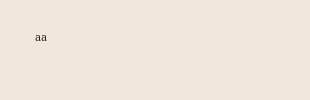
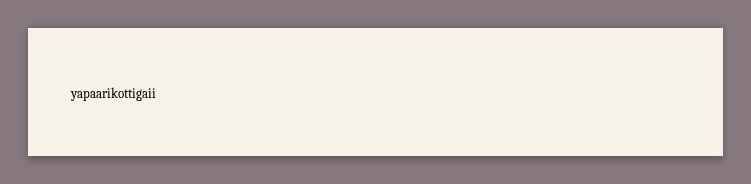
- aa
+ yapaarikottigaii

